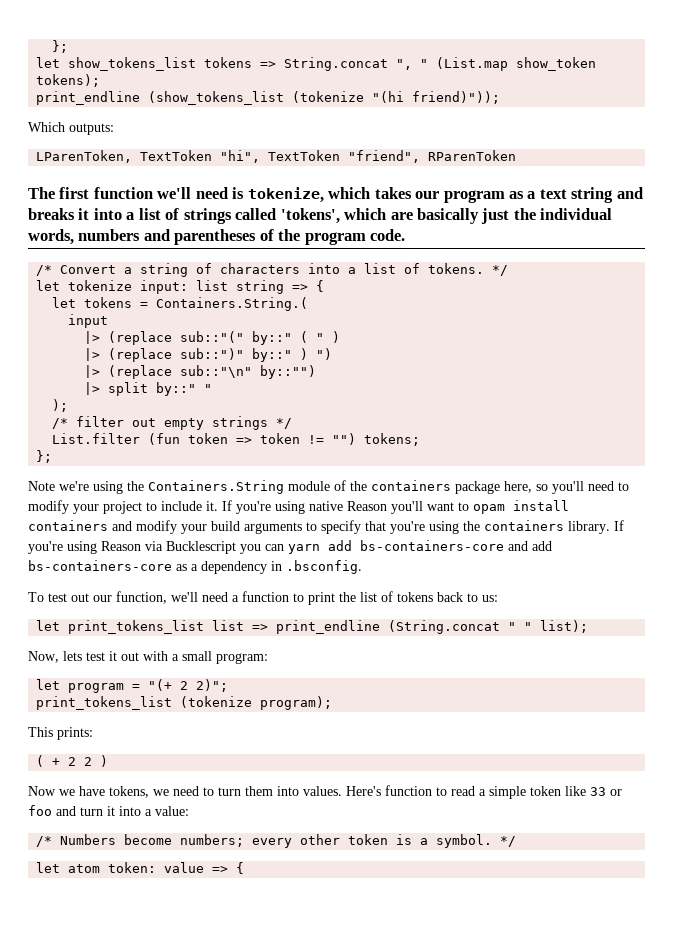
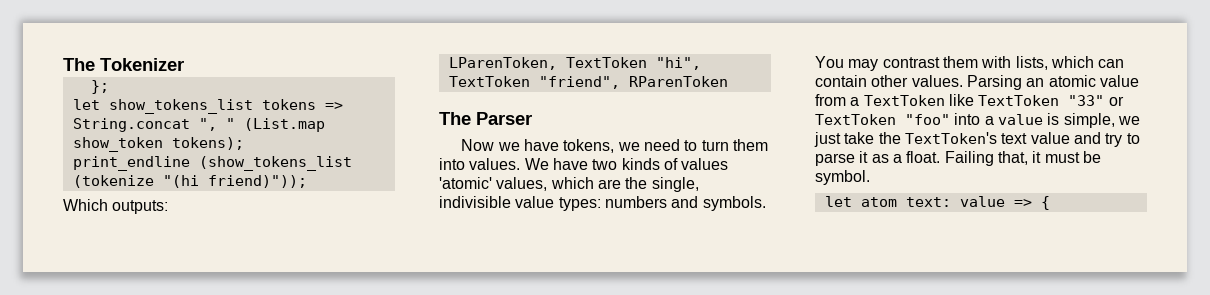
+ The Tokenizer
- The first function we'll need is tokenize, which takes our program as a text string and breaks it into a list of strings called 'tokens', which are basically just the individual words, numbers and parentheses of the program code.
- /* Convert a string of characters into a list of tokens. */
- let tokenize input: list string => {
- let tokens = Containers.String.(
- input
- |> (replace sub::"(" by::" ( " )
- |> (replace sub::")" by::" ) ")
- |> (replace sub::"\n" by::"")
- |> split by::" "
- );
- /* filter out empty strings */
- List.filter (fun token => token != "") tokens;
- };
- Note we're using the Containers.String module of the containers package here, so you'll need to modify your project to include it. If you're using native Reason you'll want to opam install containers and modify your build arguments to specify that you're using the containers library. If you're using Reason via Bucklescript you can yarn add bs-containers-core and add bs-containers-core as a dependency in .bsconfig.
- To test out our function, we'll need a function to print the list of tokens back to us:
- let print_tokens_list list => print_endline (String.concat " " list);
- Now, lets test it out with a small program:
- let program = "(+ 2 2)";
- print_tokens_list (tokenize program);
- This prints:
- ( + 2 2 )
+ The Parser
- Here's function to read a simple token like 33 or foo and turn it into a value:
- /* Numbers become numbers; every other token is a symbol. */
+ We have two kinds of values 'atomic' values, which are the single, indivisible value types: numbers and symbols. You may contrast them with lists, which can contain other values. Parsing an atomic value from a TextToken like TextToken "33" or TextToken "foo" into a value is simple, we just take the TextToken's text value and try to parse it as a float. Failing that, it must be symbol.
- let atom token: value => {
+ let atom text: value => {

